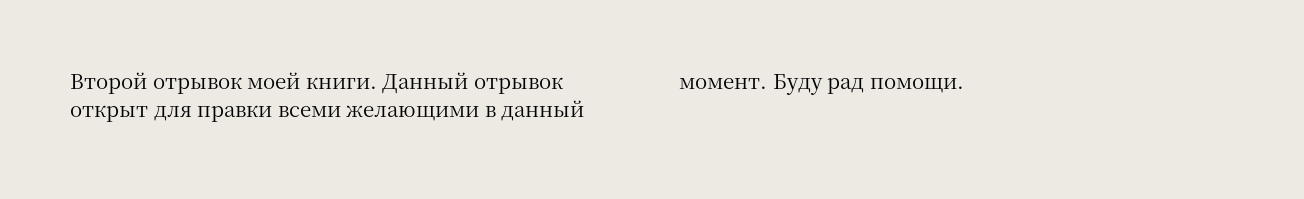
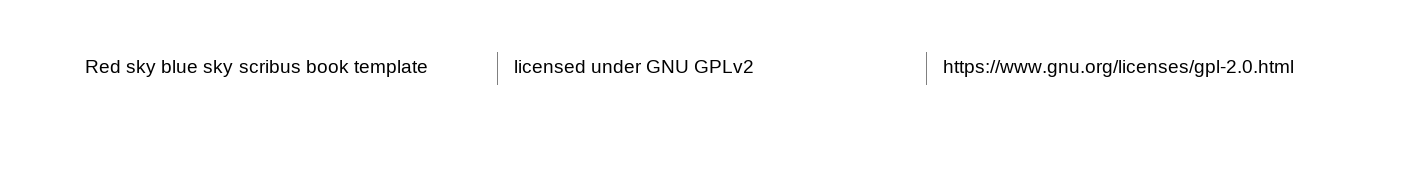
- Второй отрывок моей книги. Данный отрывок открыт для правки всеми желающими в данный момент. Буду рад помощи.
+ Red sky blue sky scribus book template licensed under GNU GPLv2 https://www.gnu.org/licenses/gpl-2.0.html

